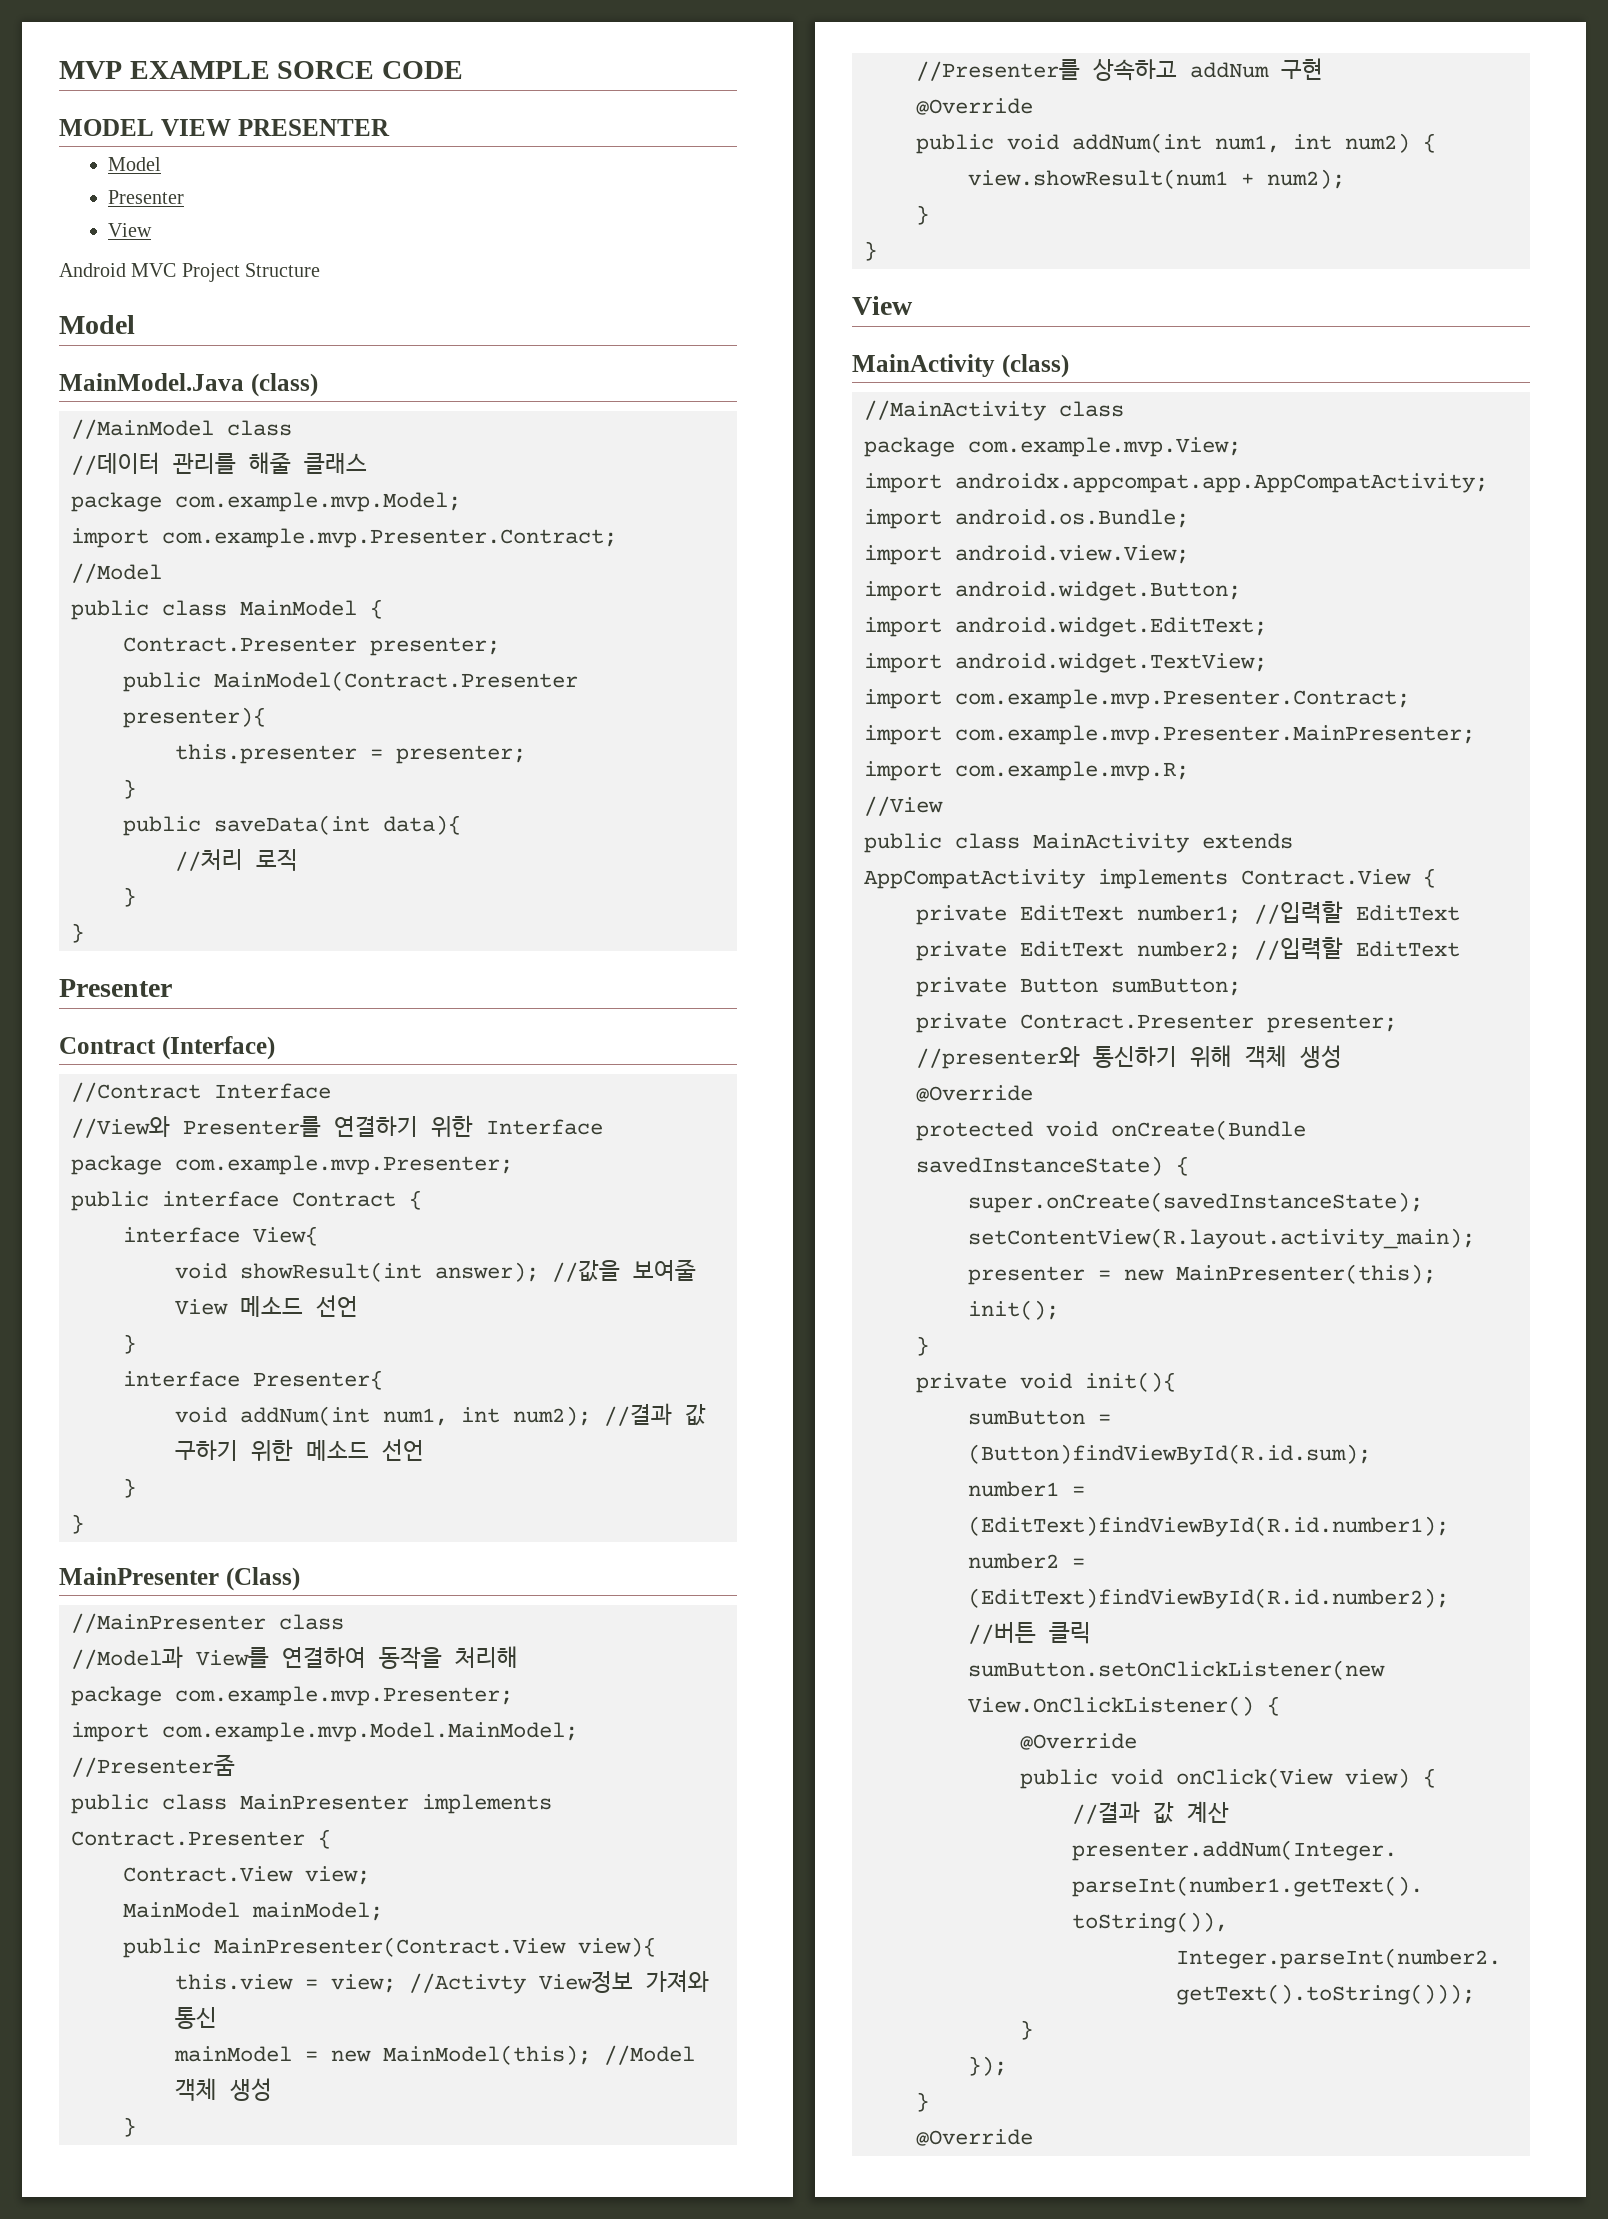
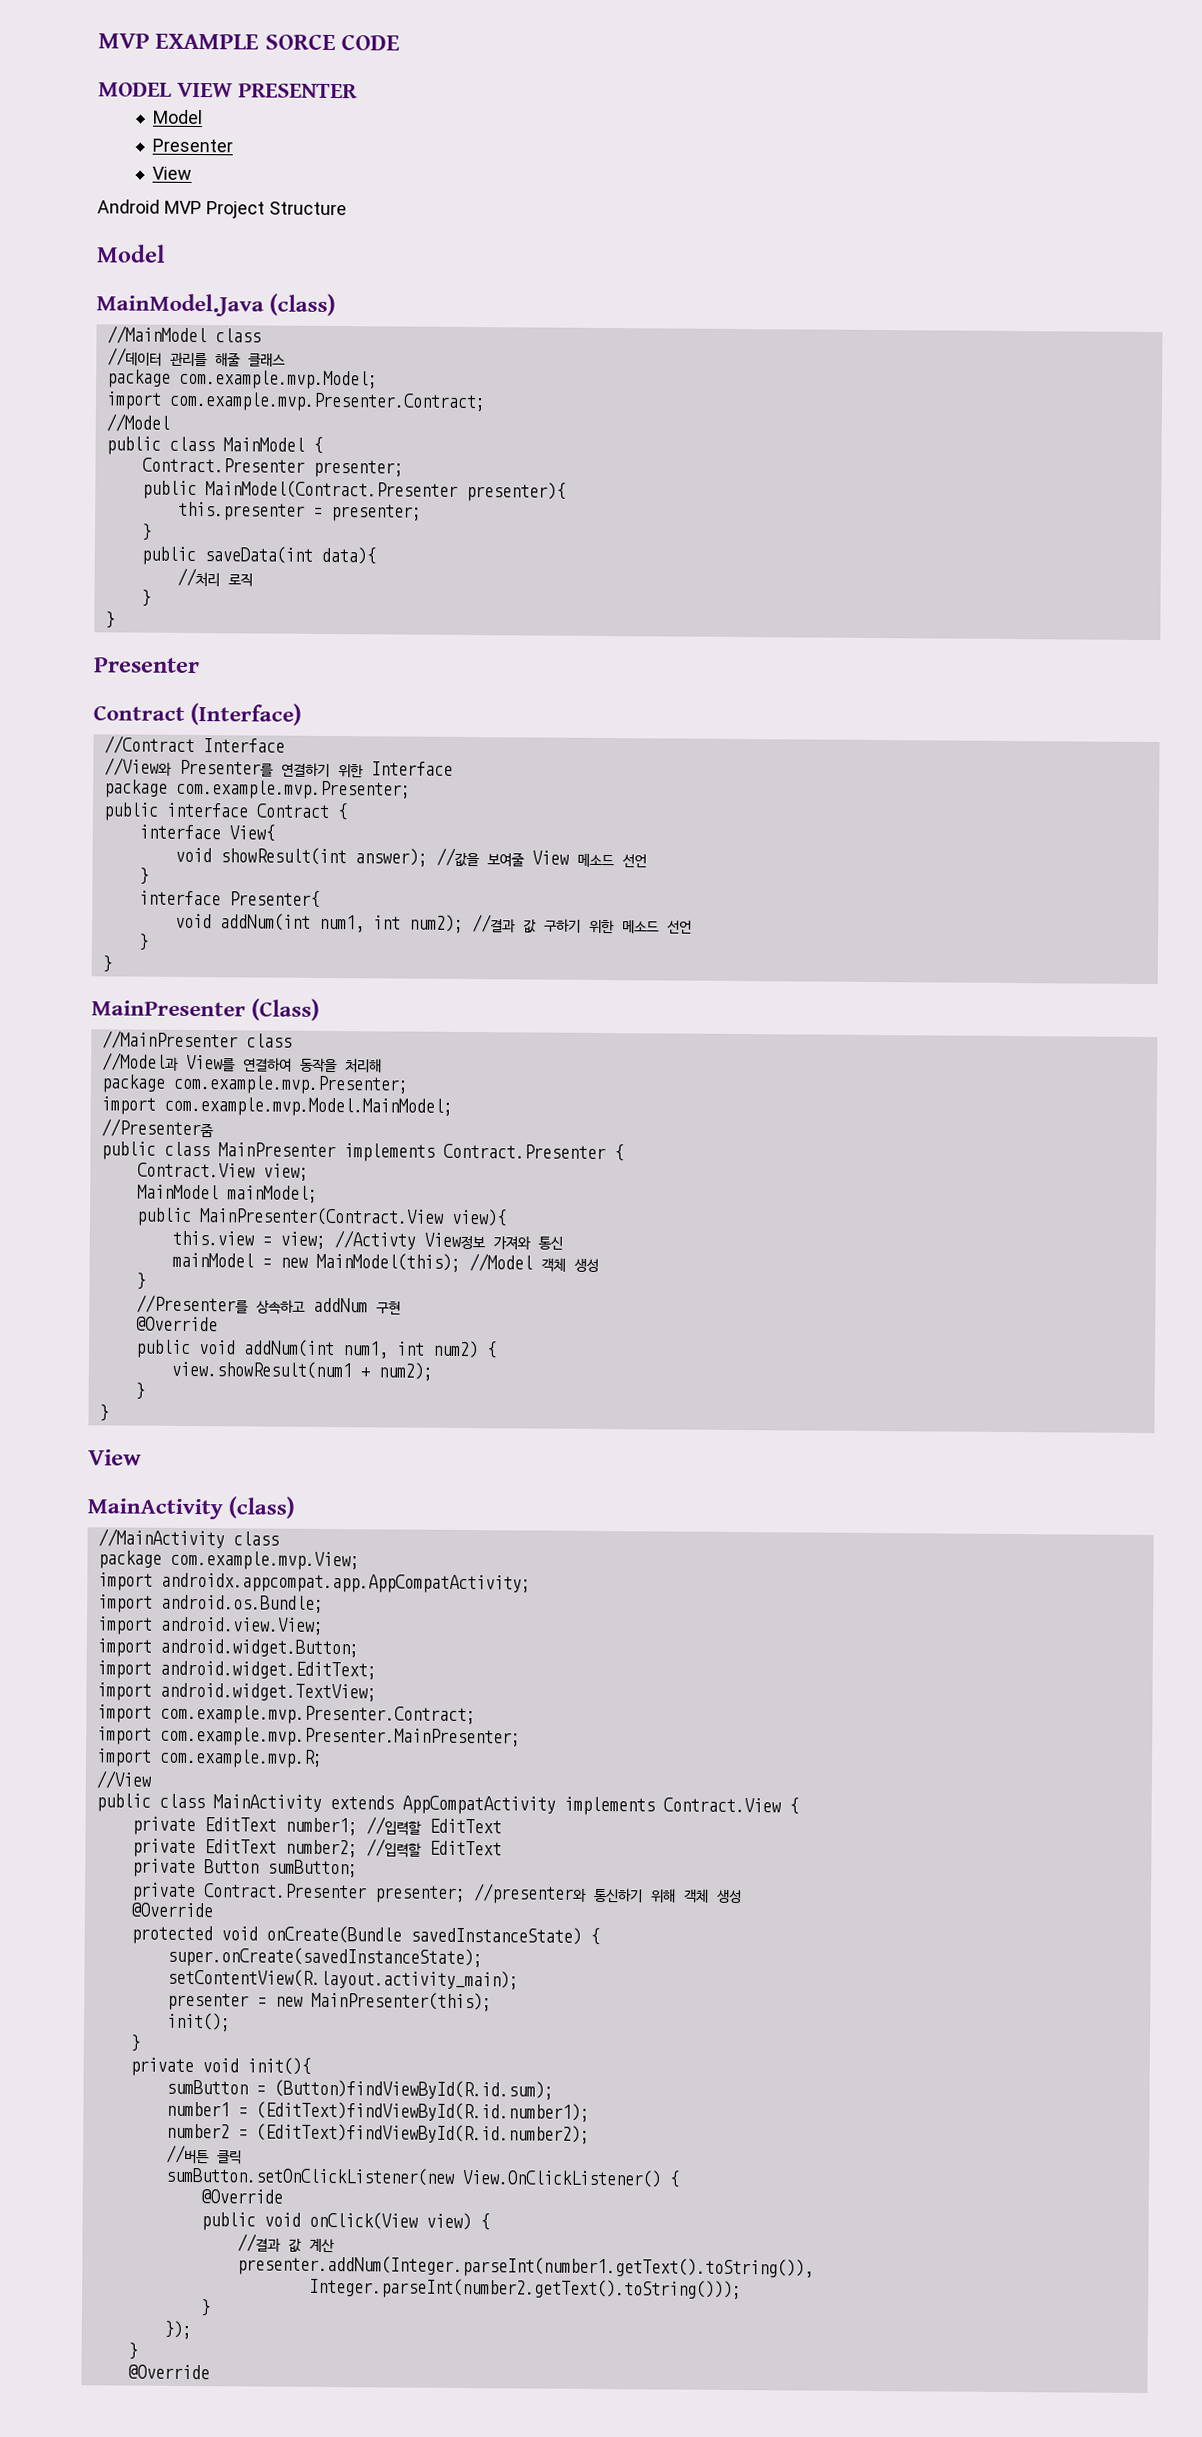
- Android MVC Project Structure
+ Android MVP Project Structure

